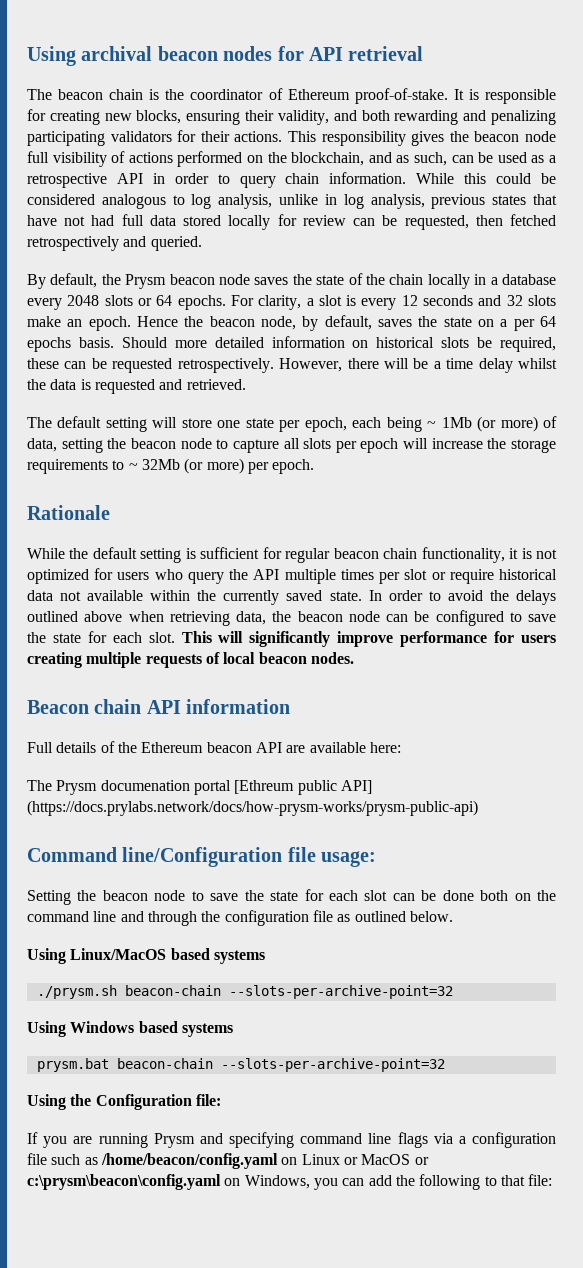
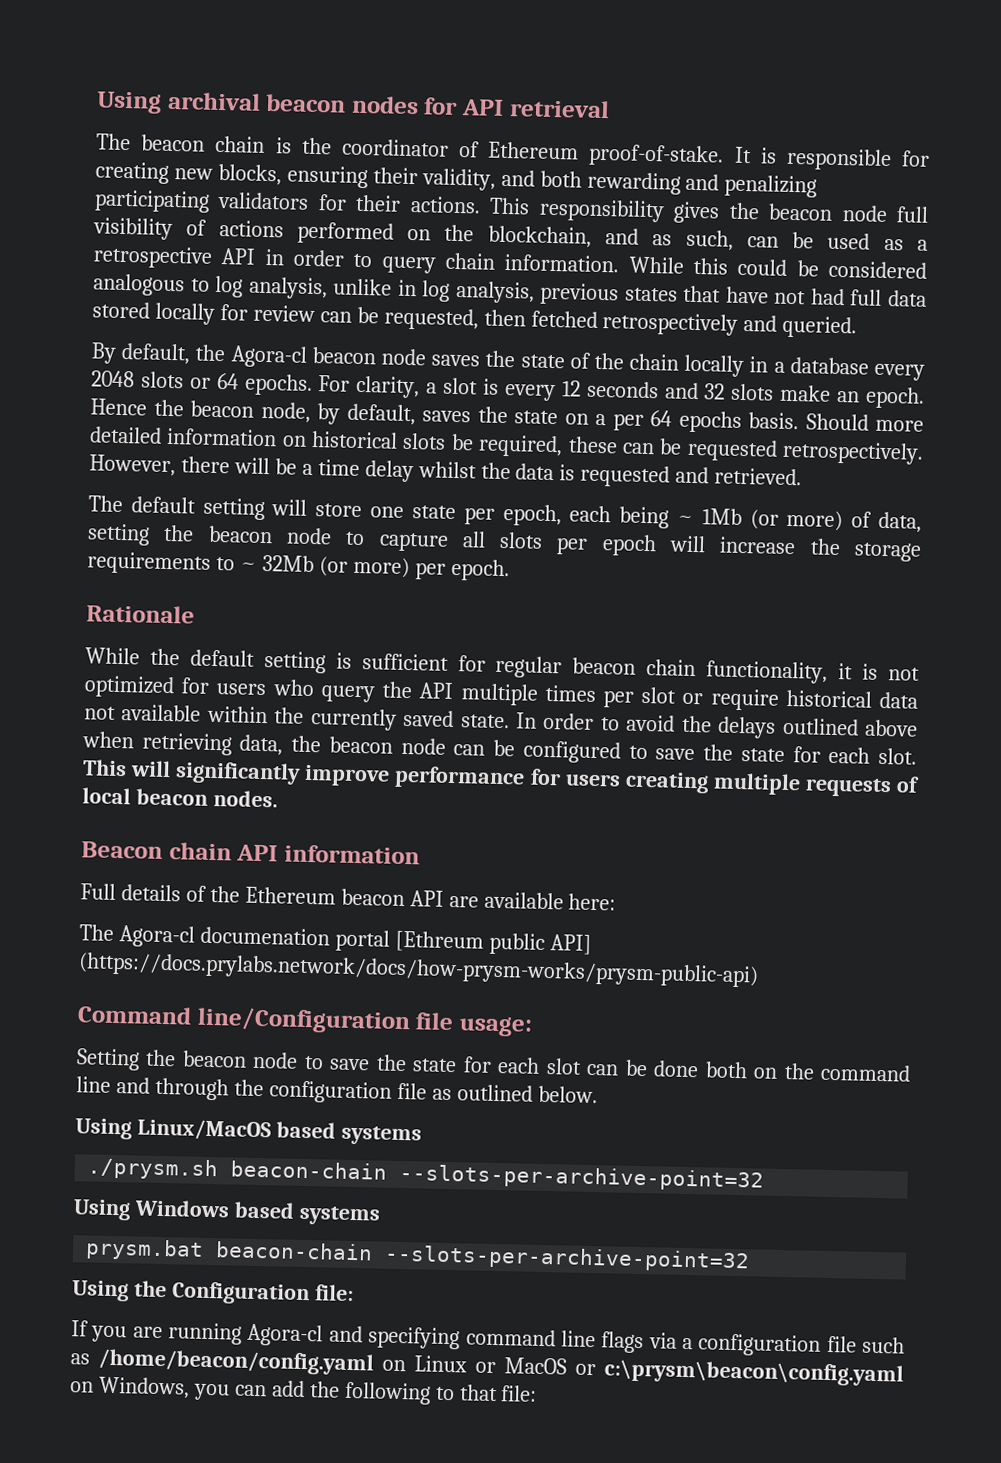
- By default, the Prysm beacon node saves the state of the chain locally in a database every 2048 slots or 64 epochs.
+ By default, the Agora-cl beacon node saves the state of the chain locally in a database every 2048 slots or 64 epochs.
- The Prysm documenation portal [Ethreum public API] (https://docs.prylabs.network/docs/how-prysm-works/prysm-public-api)
+ The Agora-cl documenation portal [Ethreum public API] (https://docs.prylabs.network/docs/how-prysm-works/prysm-public-api)
- If you are running Prysm and specifying command line flags via a configuration file such as /home/beacon/config.yaml on Linux or MacOS or c:\prysm\beacon\config.yaml on Windows, you can add the following to that file:
+ If you are running Agora-cl and specifying command line flags via a configuration file such as /home/beacon/config.yaml on Linux or MacOS or c:\prysm\beacon\config.yaml on Windows, you can add the following to that file:

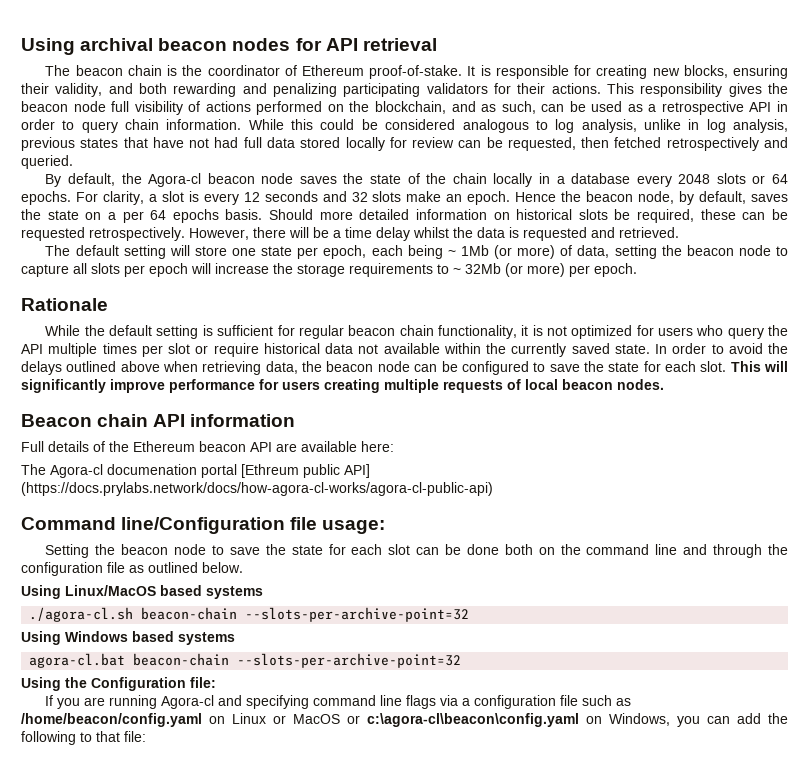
- The Agora-cl documenation portal [Ethreum public API] (https://docs.prylabs.network/docs/how-prysm-works/prysm-public-api)
+ The Agora-cl documenation portal [Ethreum public API] (https://docs.prylabs.network/docs/how-agora-cl-works/agora-cl-public-api)
- ./prysm.sh beacon-chain --slots-per-archive-point=32
+ ./agora-cl.sh beacon-chain --slots-per-archive-point=32
- prysm.bat beacon-chain --slots-per-archive-point=32
+ agora-cl.bat beacon-chain --slots-per-archive-point=32
- If you are running Agora-cl and specifying command line flags via a configuration file such as /home/beacon/config.yaml on Linux or MacOS or c:\prysm\beacon\config.yaml on Windows, you can add the following to that file:
+ If you are running Agora-cl and specifying command line flags via a configuration file such as /home/beacon/config.yaml on Linux or MacOS or c:\agora-cl\beacon\config.yaml on Windows, you can add the following to that file:

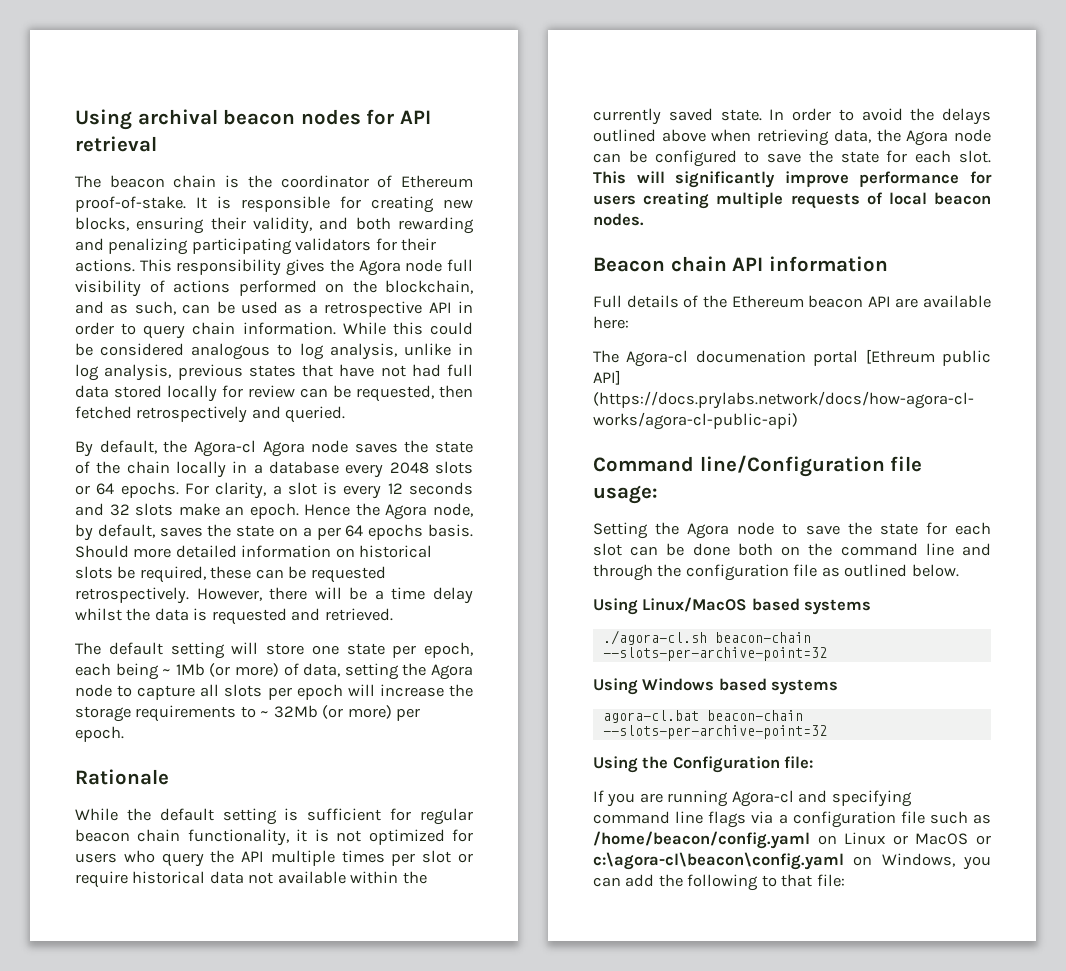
- This responsibility gives the beacon node full visibility of actions performed on the blockchain, and as such, can be used as a retrospective API in order to query chain information.
+ This responsibility gives the Agora node full visibility of actions performed on the blockchain, and as such, can be used as a retrospective API in order to query chain information.
- By default, the Agora-cl beacon node saves the state of the chain locally in a database every 2048 slots or 64 epochs.
+ By default, the Agora-cl Agora node saves the state of the chain locally in a database every 2048 slots or 64 epochs.
- Hence the beacon node, by default, saves the state on a per 64 epochs basis.
+ Hence the Agora node, by default, saves the state on a per 64 epochs basis.
- The default setting will store one state per epoch, each being ~ 1Mb (or more) of data, setting the beacon node to capture all slots per epoch will increase the storage requirements to ~ 32Mb (or more) per epoch.
+ The default setting will store one state per epoch, each being ~ 1Mb (or more) of data, setting the Agora node to capture all slots per epoch will increase the storage requirements to ~ 32Mb (or more) per epoch.
- In order to avoid the delays outlined above when retrieving data, the beacon node can be configured to save the state for each slot.
+ In order to avoid the delays outlined above when retrieving data, the Agora node can be configured to save the state for each slot.
- Setting the beacon node to save the state for each slot can be done both on the command line and through the configuration file as outlined below.
+ Setting the Agora node to save the state for each slot can be done both on the command line and through the configuration file as outlined below.

